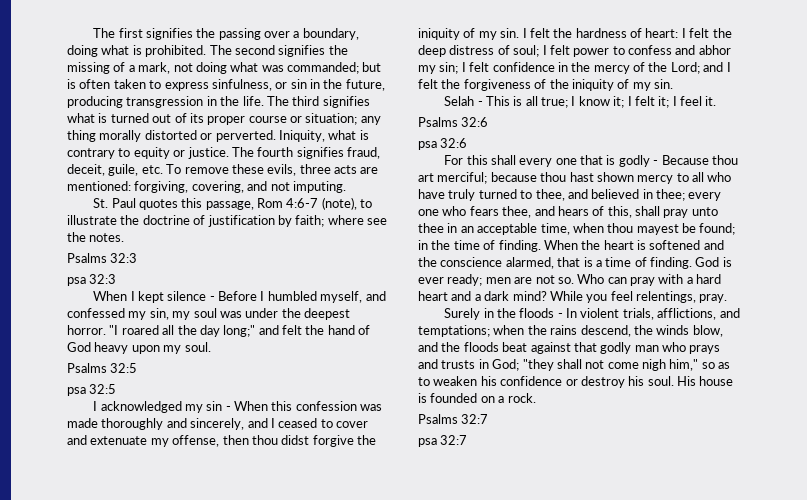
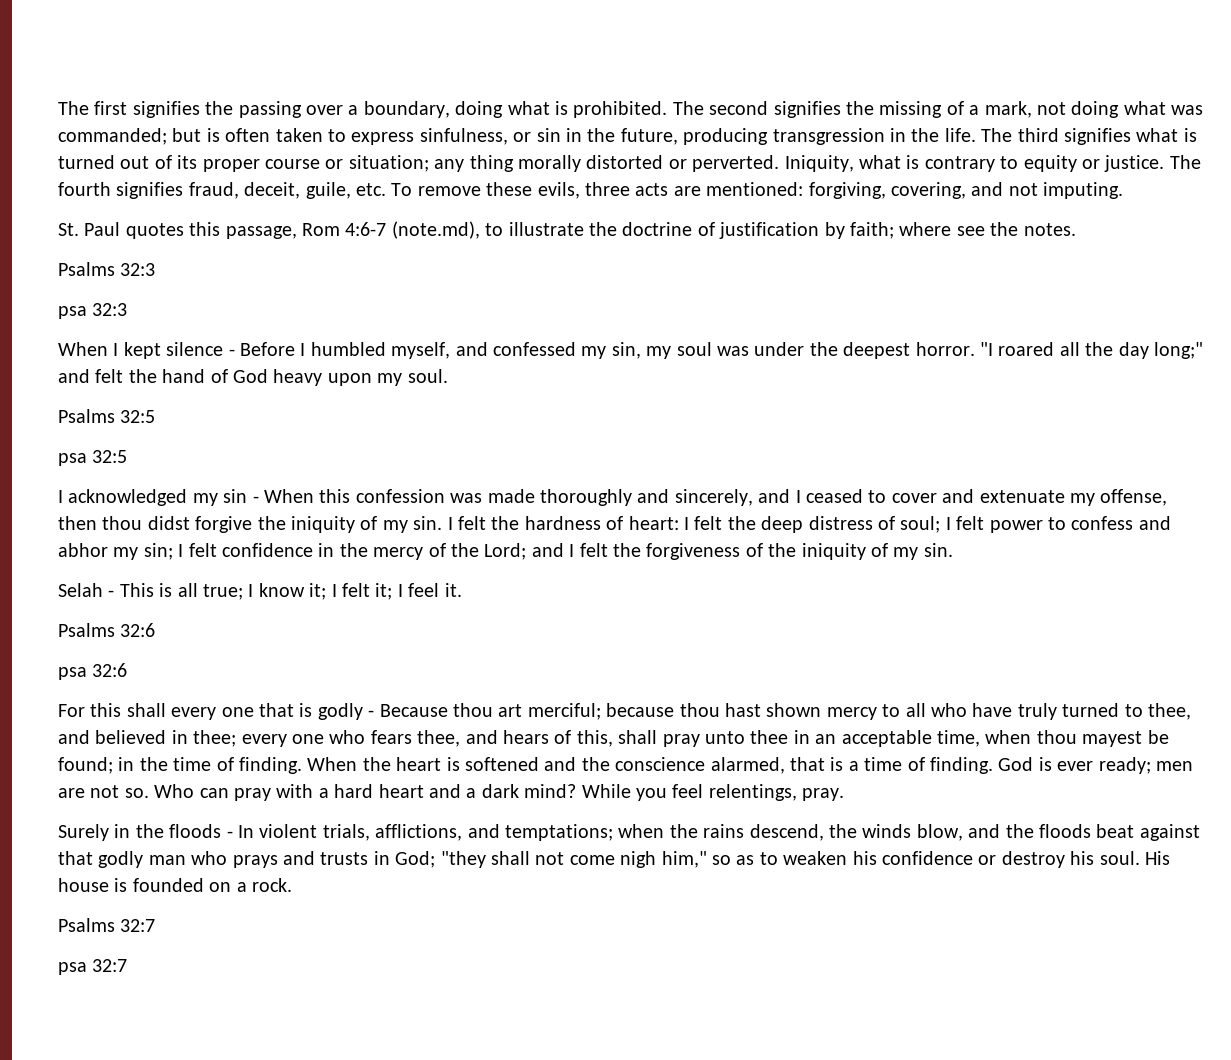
- St. Paul quotes this passage, Rom 4:6-7 (note), to illustrate the doctrine of justification by faith; where see the notes.
+ St. Paul quotes this passage, Rom 4:6-7 (note.md), to illustrate the doctrine of justification by faith; where see the notes.

